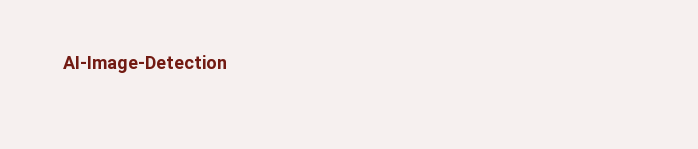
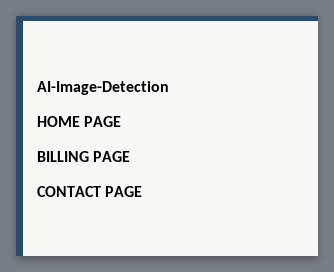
+ HOME PAGE
+ BILLING PAGE
+ CONTACT PAGE

